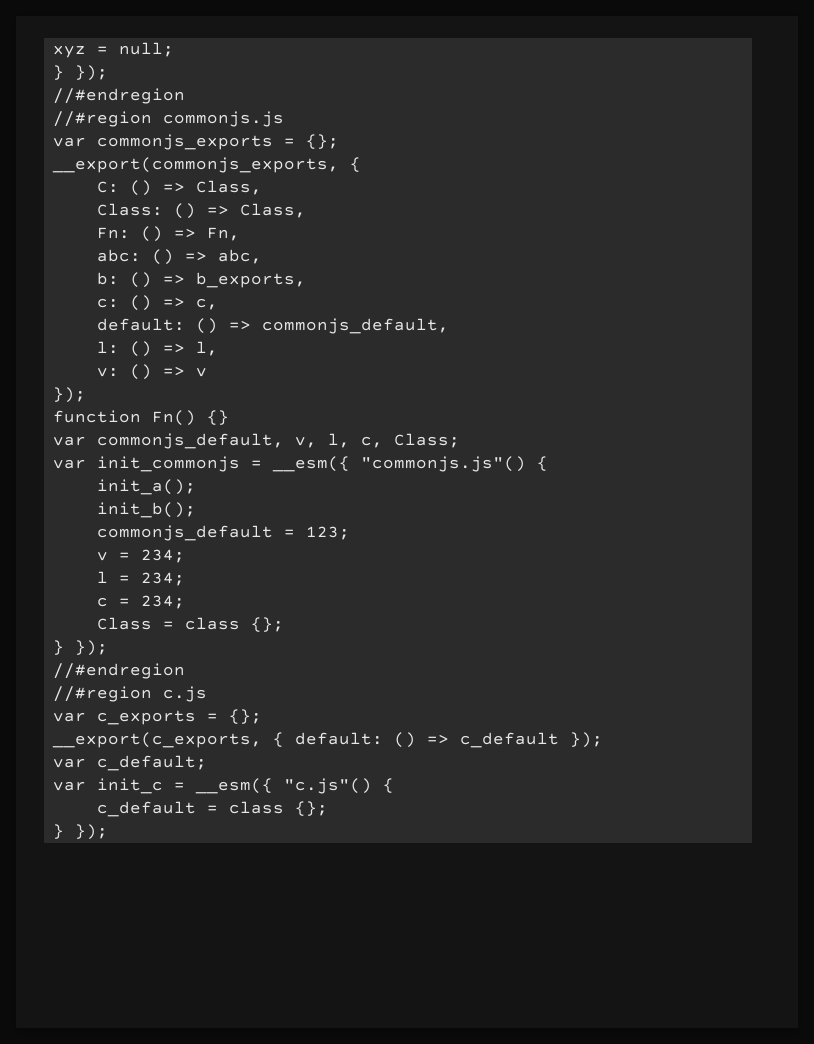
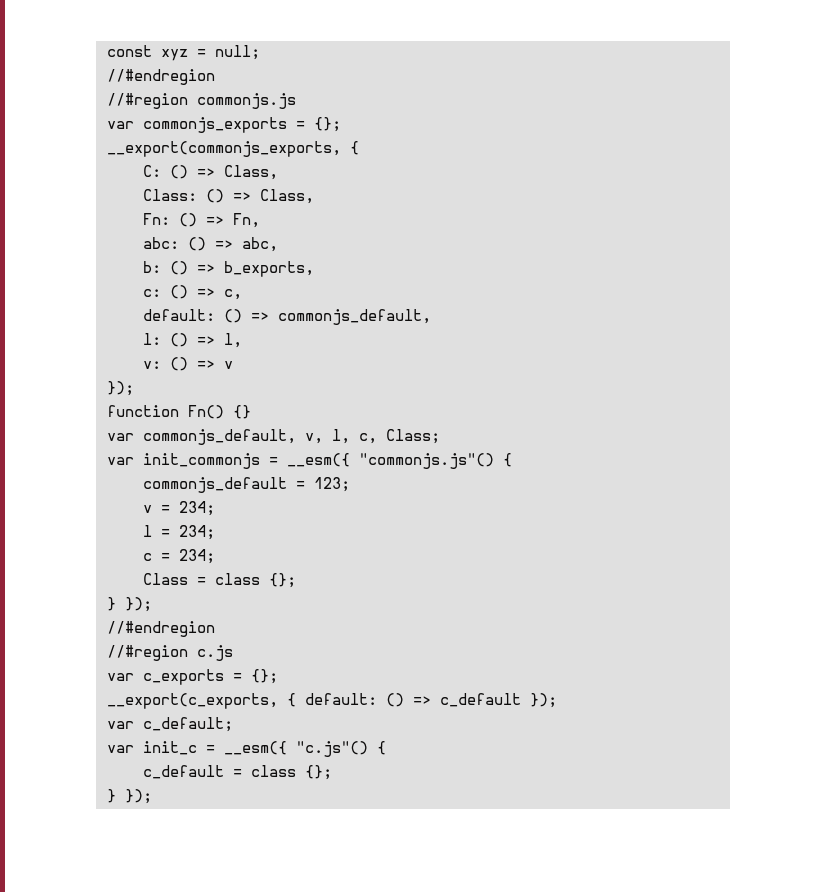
- xyz = null;
- } });
+ const xyz = null;
- init_a();
- init_b();

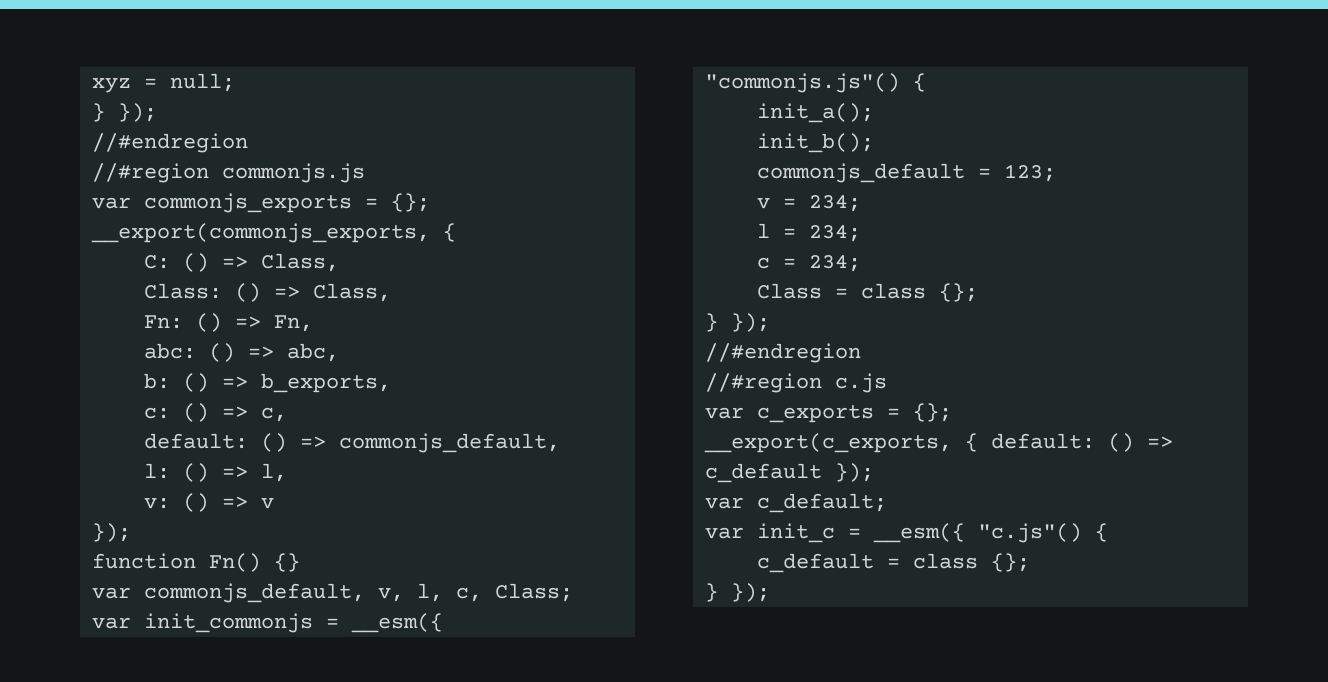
- const xyz = null;
+ xyz = null;
+ } });
+ init_a();
+ init_b();

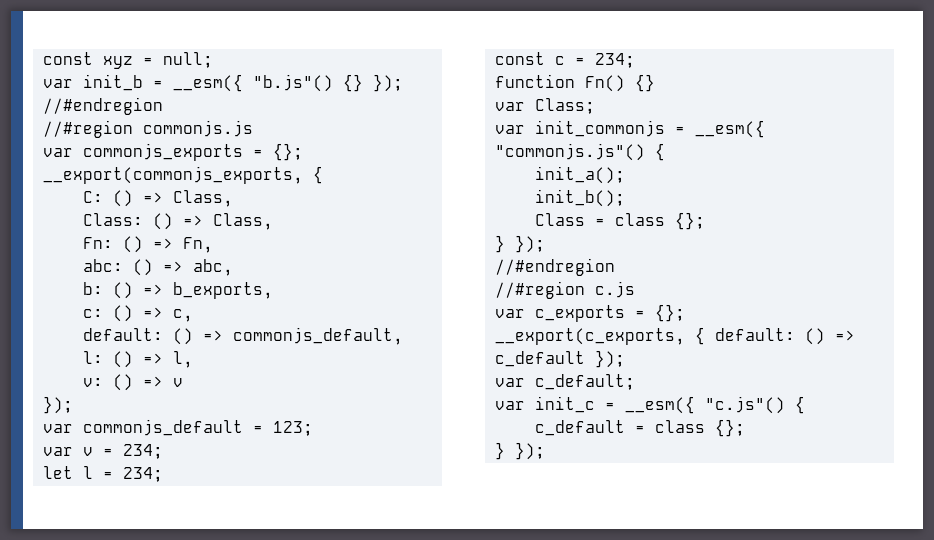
- xyz = null;
- } });
+ const xyz = null;
+ var init_b = __esm({ "b.js"() {} });
+ var commonjs_default = 123;
+ var v = 234;
+ let l = 234;
+ const c = 234;
- var commonjs_default, v, l, c, Class;
+ var Class;
- commonjs_default = 123;
- v = 234;
- l = 234;
- c = 234;

